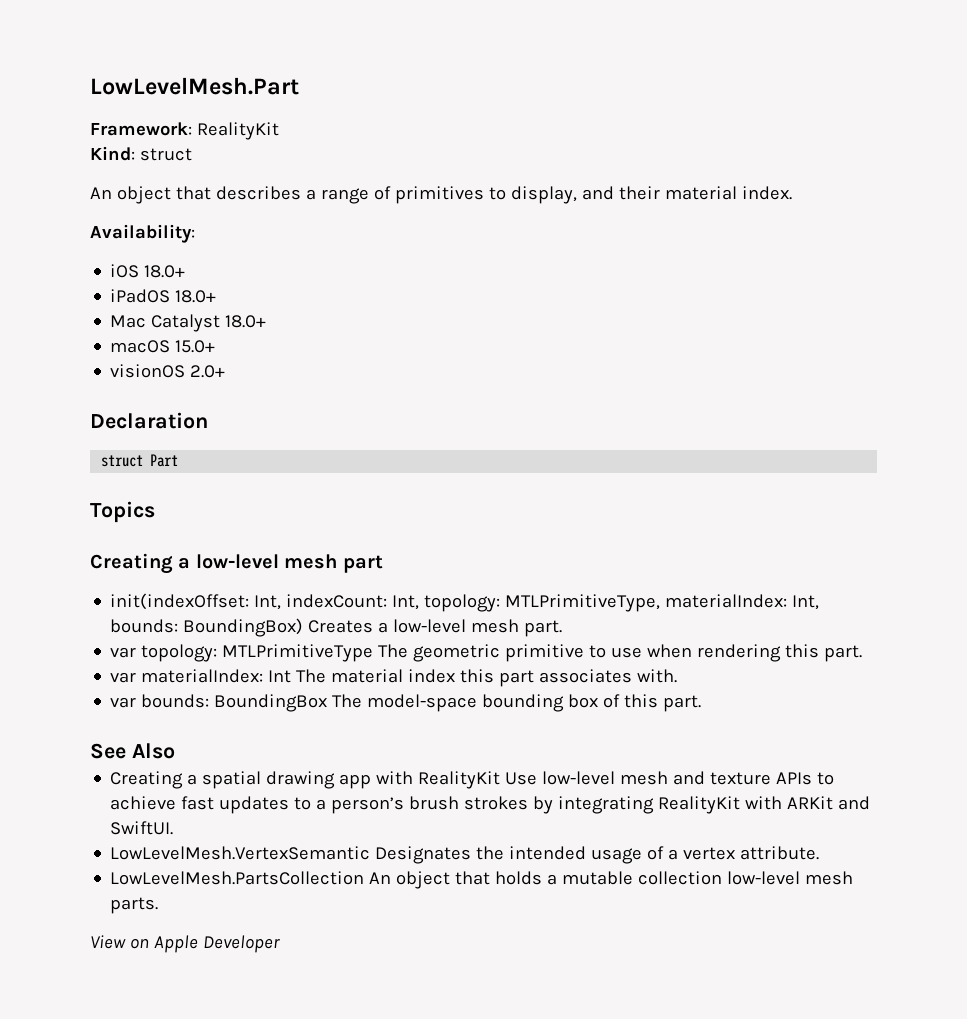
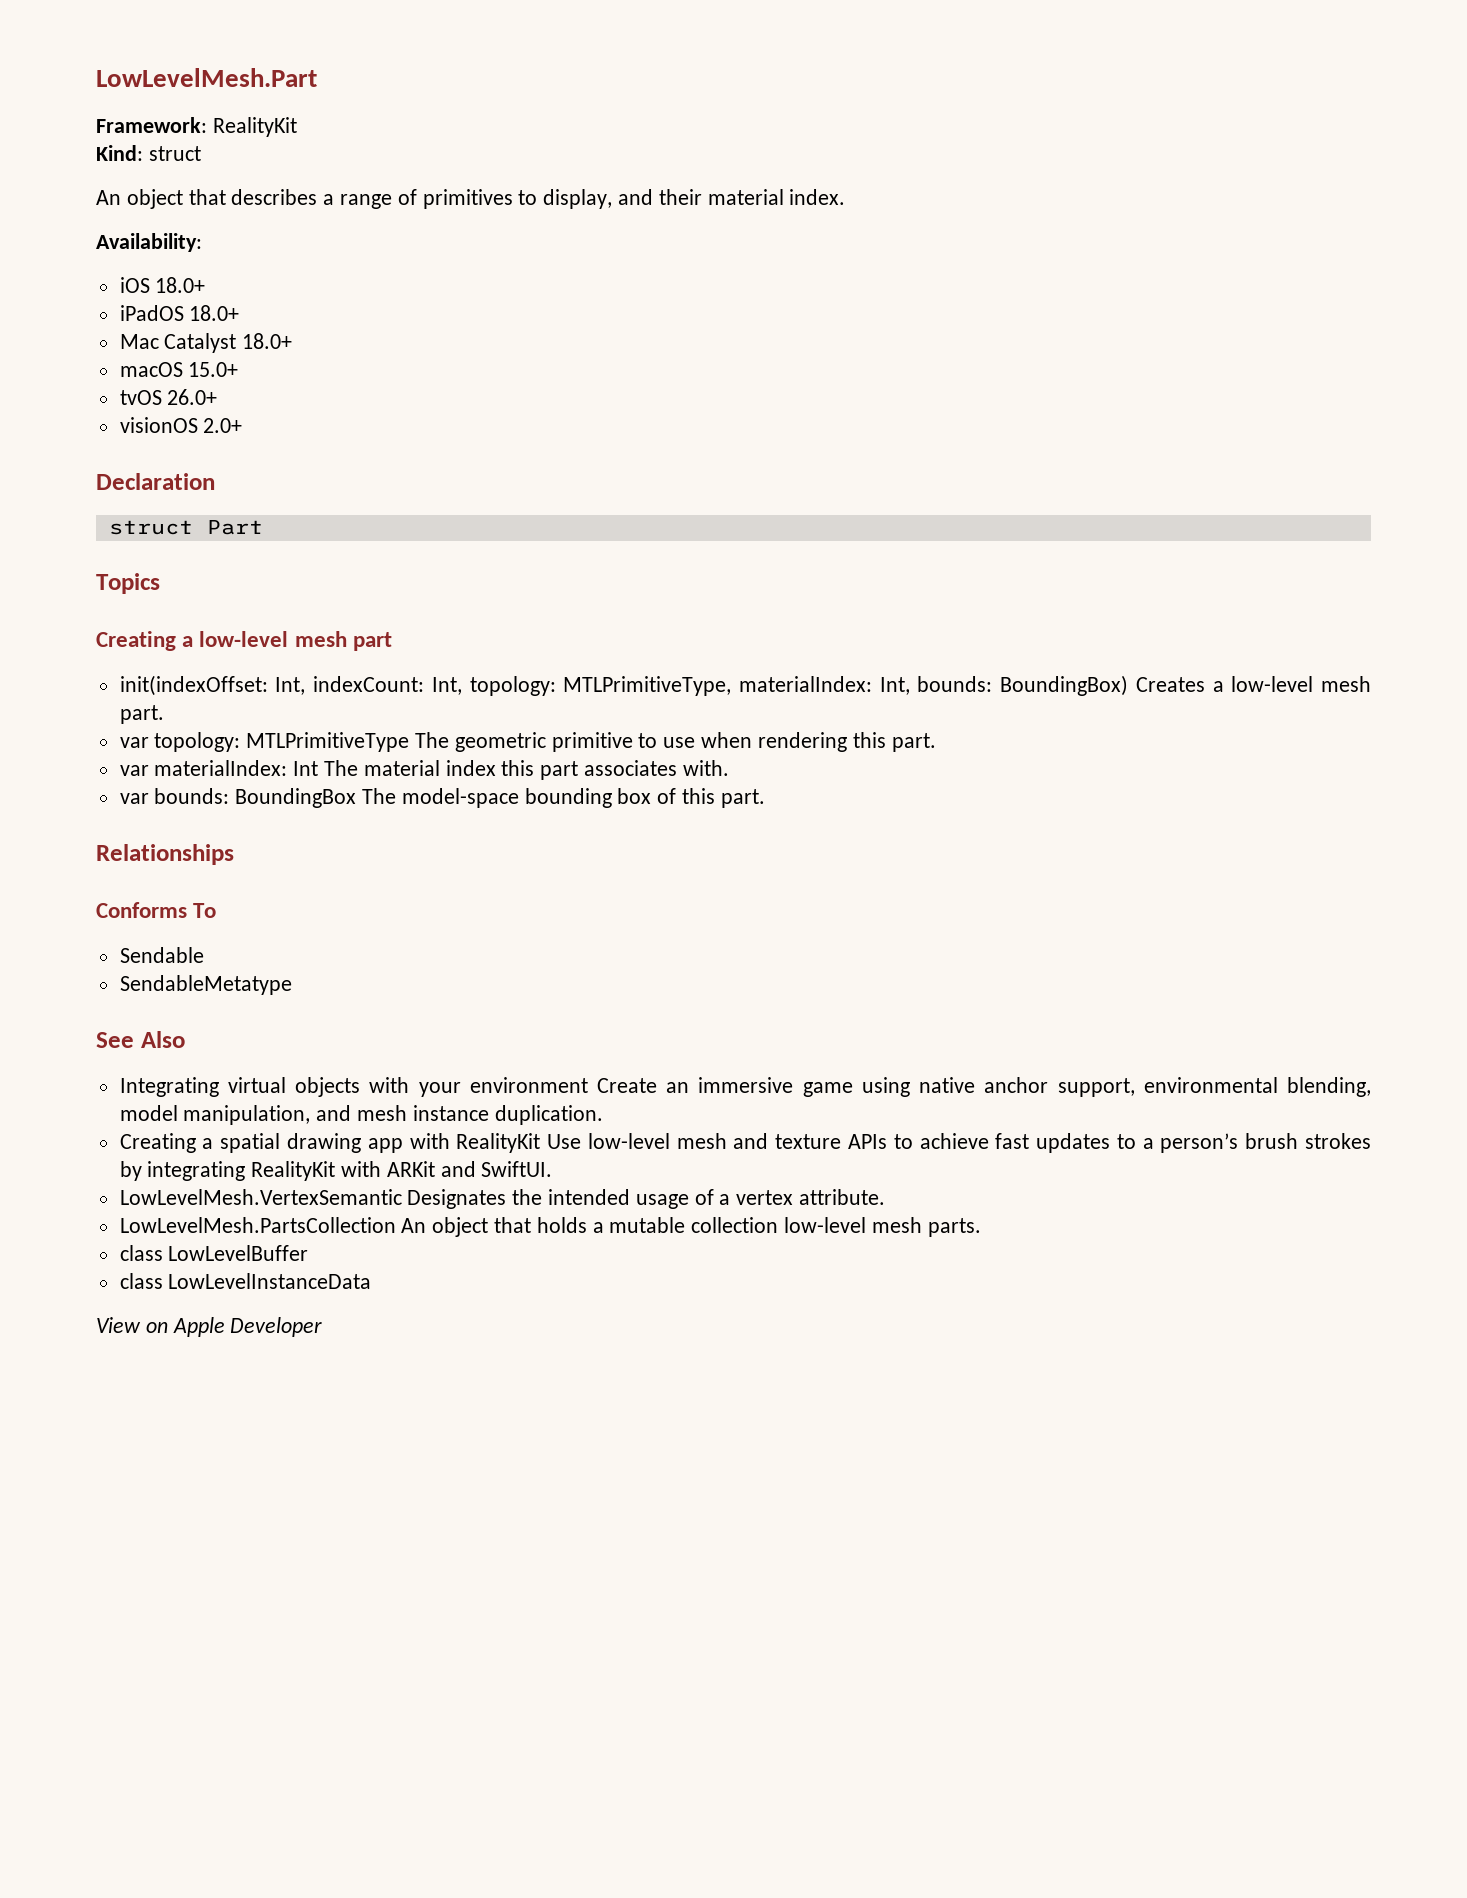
+ tvOS 26.0+
+ Relationships
+ Conforms To
+ Sendable
+ SendableMetatype
  See Also
+ Integrating virtual objects with your environment Create an immersive game using native anchor support, environmental blending, model manipulation, and mesh instance duplication.
+ class LowLevelBuffer
+ class LowLevelInstanceData

